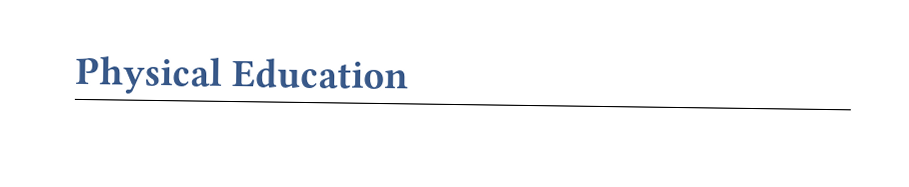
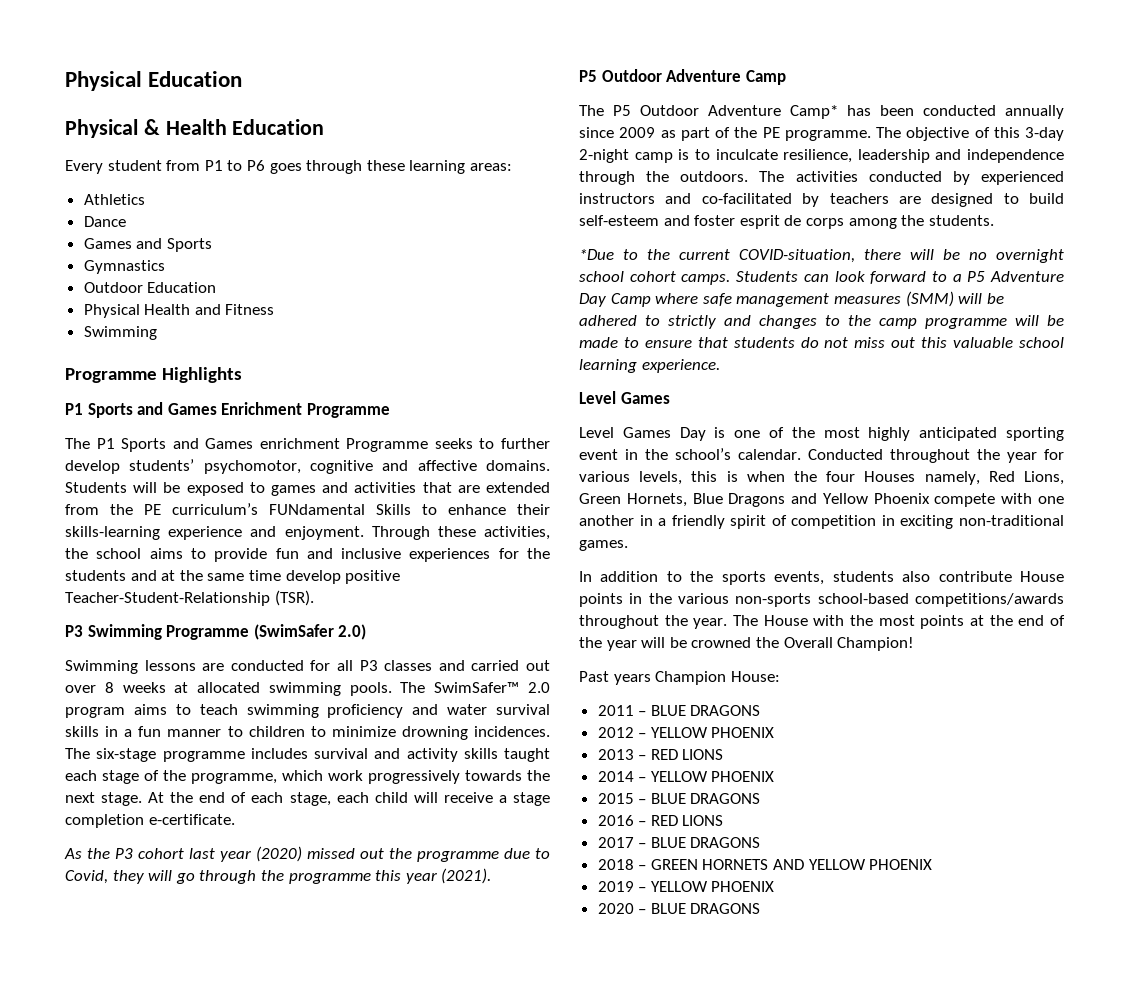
+ Physical & Health Education
+ Every student from P1 to P6 goes through these learning areas:
+ Athletics
+ Dance
+ Games and Sports
+ Gymnastics
+ Outdoor Education
+ Physical Health and Fitness
+ Swimming
+ Programme Highlights
+ P1 Sports and Games Enrichment Programme
+ The P1 Sports and Games enrichment Programme seeks to further develop students’ psychomotor, cognitive and affective domains. Students will be exposed to games and activities that are extended from the PE curriculum’s FUNdamental Skills to enhance their skills-learning experience and enjoyment. Through these activities, the school aims to provide fun and inclusive experiences for the students and at the same time develop positive Teacher-Student-Relationship (TSR).
+ P3 Swimming Programme (SwimSafer 2.0)
+ Swimming lessons are conducted for all P3 classes and carried out over 8 weeks at allocated swimming pools. The SwimSafer™ 2.0 program aims to teach swimming proficiency and water survival skills in a fun manner to children to minimize drowning incidences. The six-stage programme includes survival and activity skills taught each stage of the programme, which work progressively towards the next stage. At the end of each stage, each child will receive a stage completion e-certificate.
+ As the P3 cohort last year (2020) missed out the programme due to Covid, they will go through the programme this year (2021).
+ P5 Outdoor Adventure Camp
+ The P5 Outdoor Adventure Camp* has been conducted annually since 2009 as part of the PE programme. The objective of this 3-day 2-night camp is to inculcate resilience, leadership and independence through the outdoors. The activities conducted by experienced instructors and co-facilitated by teachers are designed to build self-esteem and foster esprit de corps among the students.
+ *Due to the current COVID-situation, there will be no overnight school cohort camps. Students can look forward to a P5 Adventure Day Camp where safe management measures (SMM) will be adhered to strictly and changes to the camp programme will be made to ensure that students do not miss out this valuable school learning experience.
+ Level Games
+ Level Games Day is one of the most highly anticipated sporting event in the school’s calendar. Conducted throughout the year for various levels, this is when the four Houses namely, Red Lions, Green Hornets, Blue Dragons and Yellow Phoenix compete with one another in a friendly spirit of competition in exciting non-traditional games.
+ In addition to the sports events, students also contribute House points in the various non-sports school-based competitions/awards throughout the year. The House with the most points at the end of the year will be crowned the Overall Champion!
+ Past years Champion House:
+ 2011 – BLUE DRAGONS
+ 2012 – YELLOW PHOENIX
+ 2013 – RED LIONS
+ 2014 – YELLOW PHOENIX
+ 2015 – BLUE DRAGONS
+ 2016 – RED LIONS
+ 2017 – BLUE DRAGONS
+ 2018 – GREEN HORNETS AND YELLOW PHOENIX
+ 2019 – YELLOW PHOENIX
+ 2020 – BLUE DRAGONS

